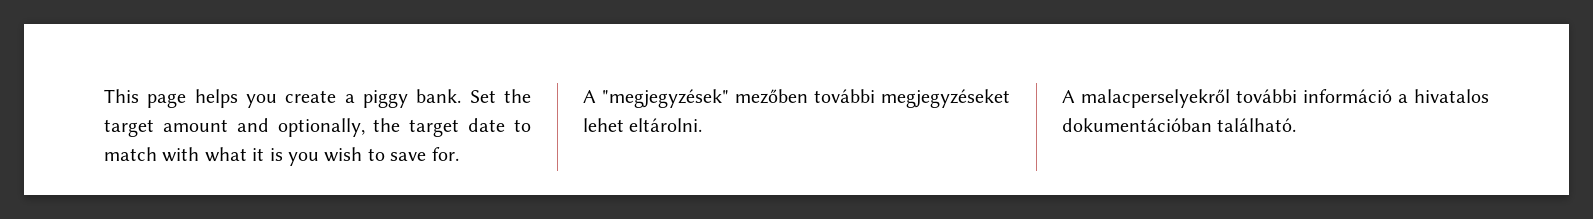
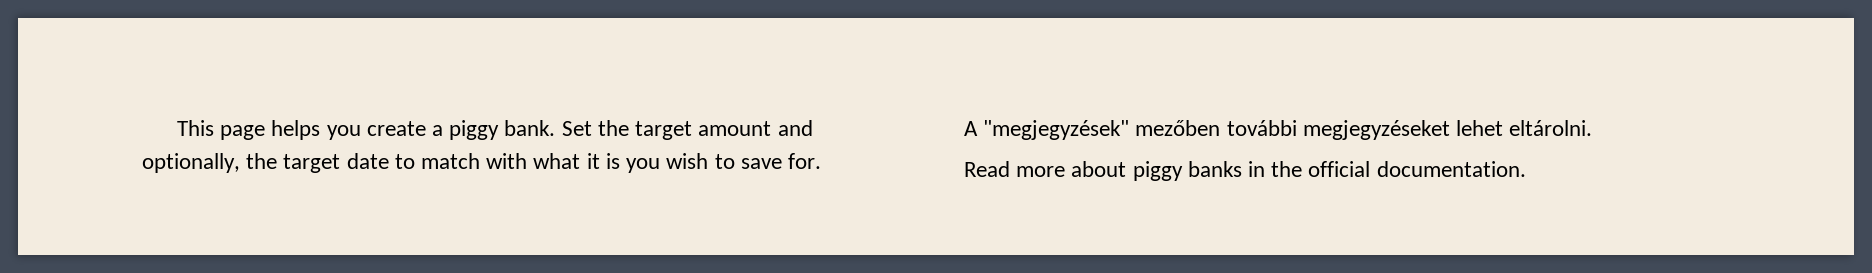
- A malacperselyekről további információ a hivatalos dokumentációban található.
+ Read more about piggy banks in the official documentation.

